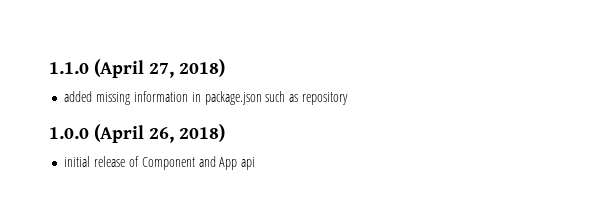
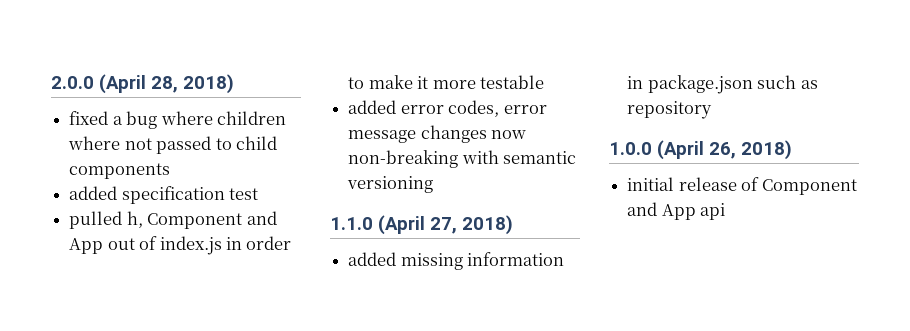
+ 2.0.0 (April 28, 2018)
+ fixed a bug where children where not passed to child components
+ added specification test
+ pulled h, Component and App out of index.js in order to make it more testable
+ added error codes, error message changes now non-breaking with semantic versioning

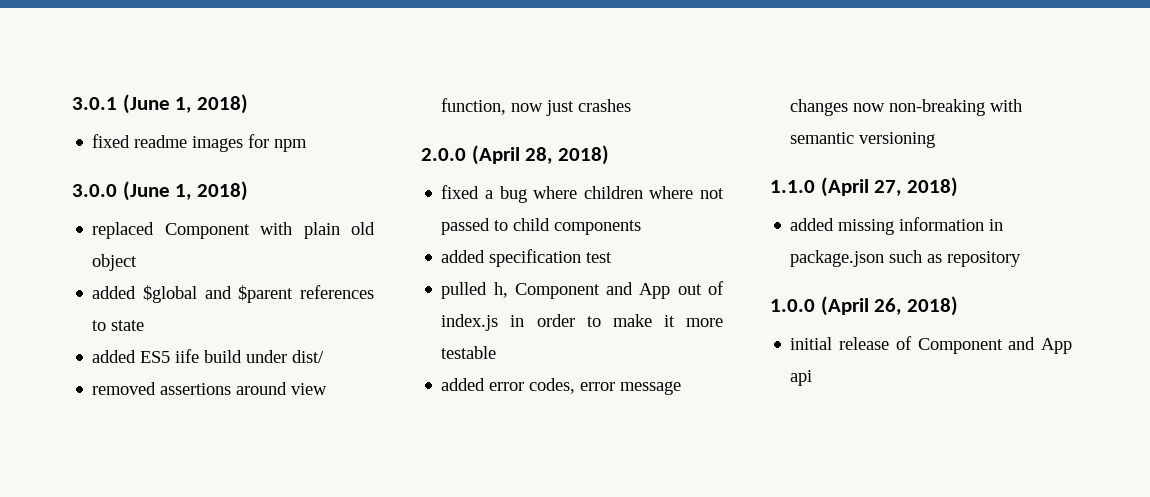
+ 3.0.1 (June 1, 2018)
+ fixed readme images for npm
+ 3.0.0 (June 1, 2018)
+ replaced Component with plain old object
+ added $global and $parent references to state
+ added ES5 iife build under dist/
+ removed assertions around view function, now just crashes

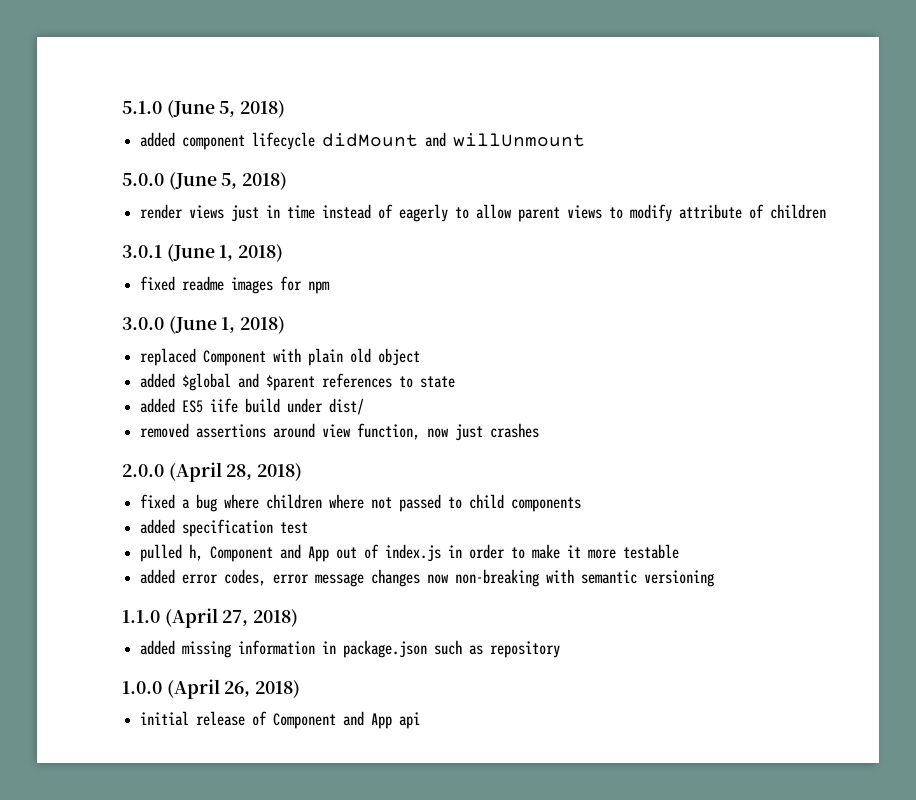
+ 5.1.0 (June 5, 2018)
+ added component lifecycle didMount and willUnmount
+ 5.0.0 (June 5, 2018)
+ render views just in time instead of eagerly to allow parent views to modify attribute of children

